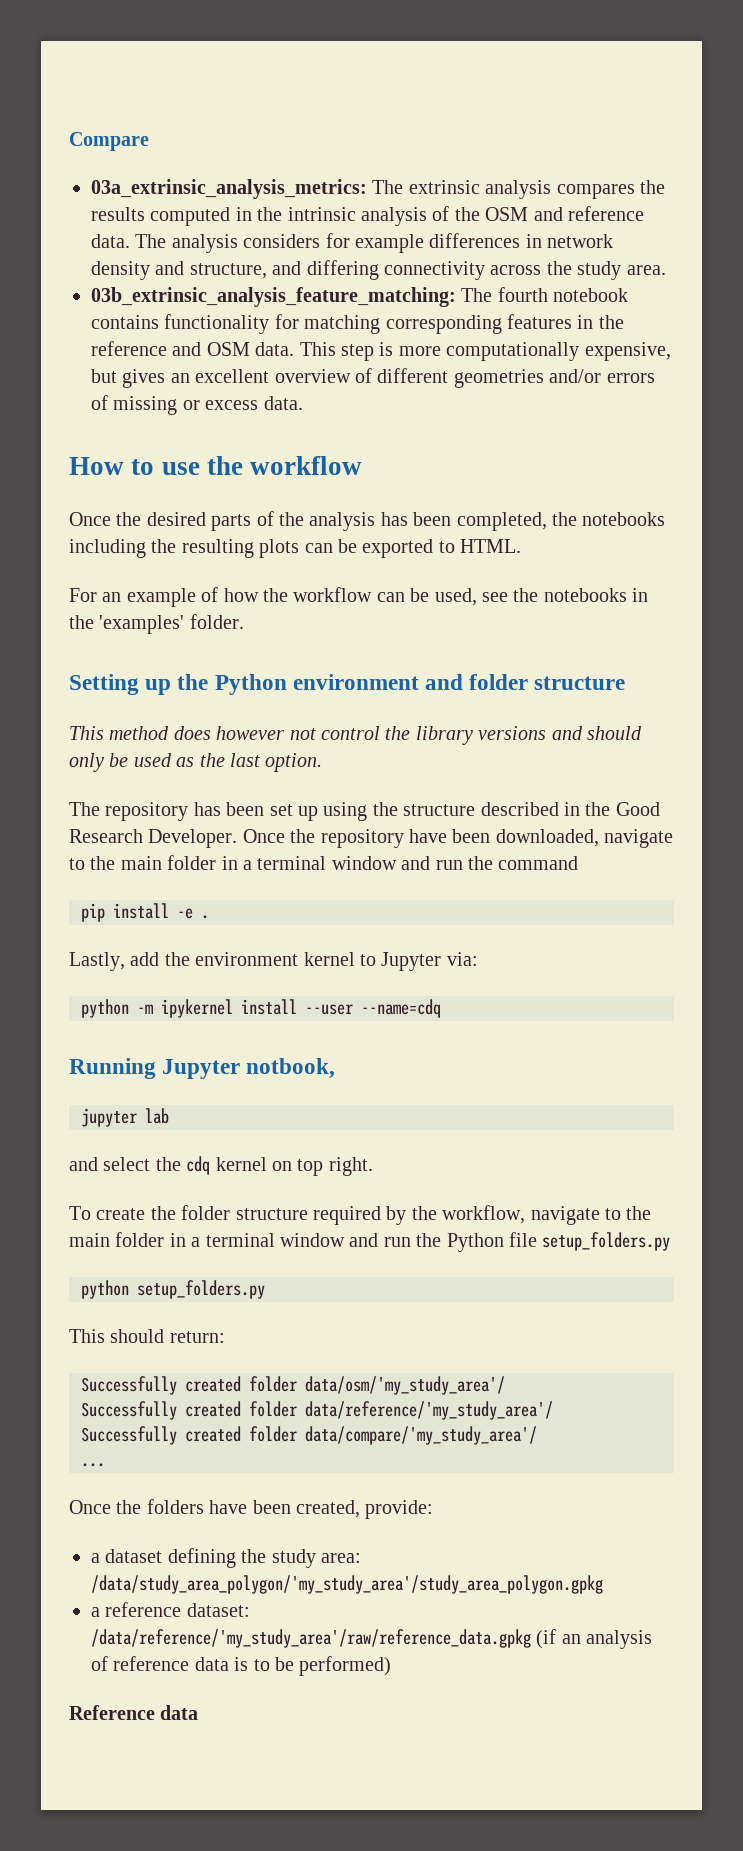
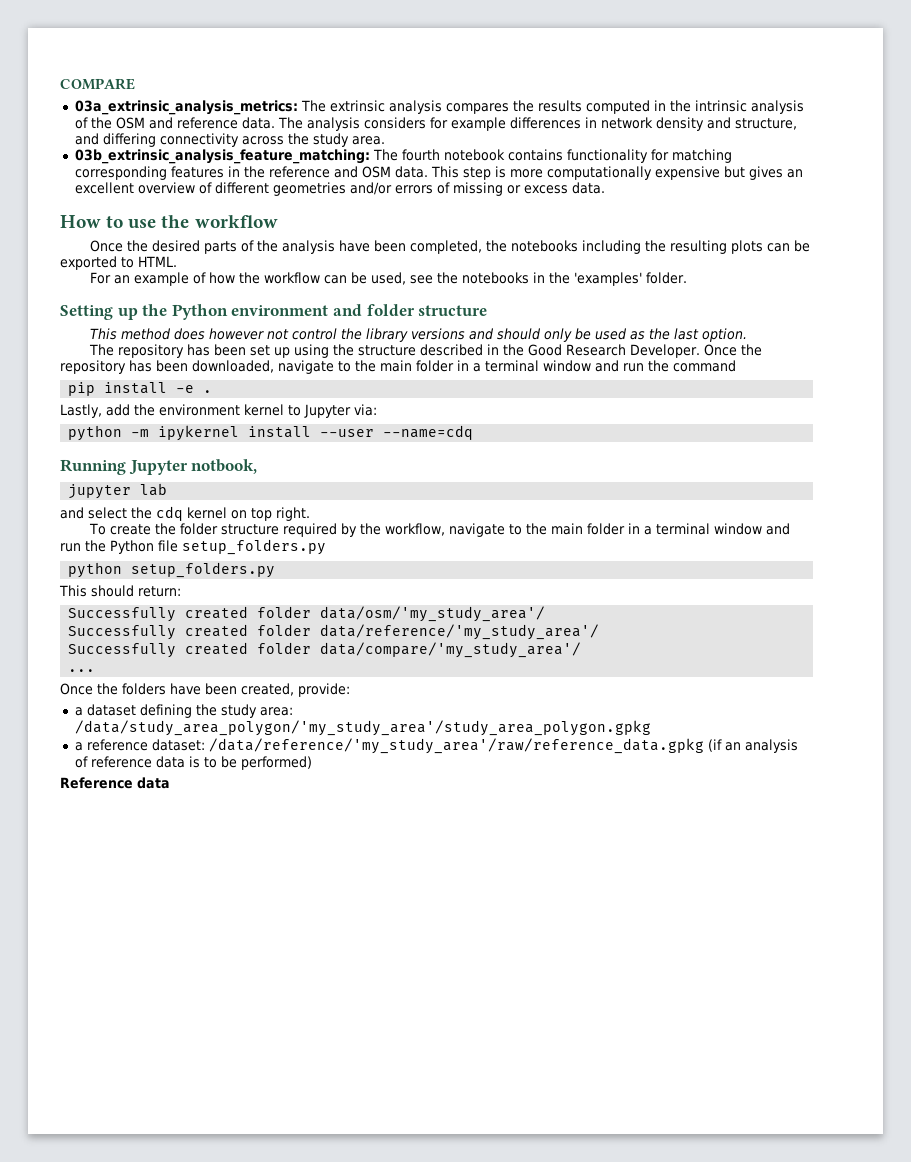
- Compare
+ COMPARE
- This step is more computationally expensive, but gives an excellent overview of different geometries and/or errors of missing or excess data.
+ This step is more computationally expensive but gives an excellent overview of different geometries and/or errors of missing or excess data.
- Once the desired parts of the analysis has been completed, the notebooks including the resulting plots can be exported to HTML.
+ Once the desired parts of the analysis have been completed, the notebooks including the resulting plots can be exported to HTML.
- Once the repository have been downloaded, navigate to the main folder in a terminal window and run the command
+ Once the repository has been downloaded, navigate to the main folder in a terminal window and run the command

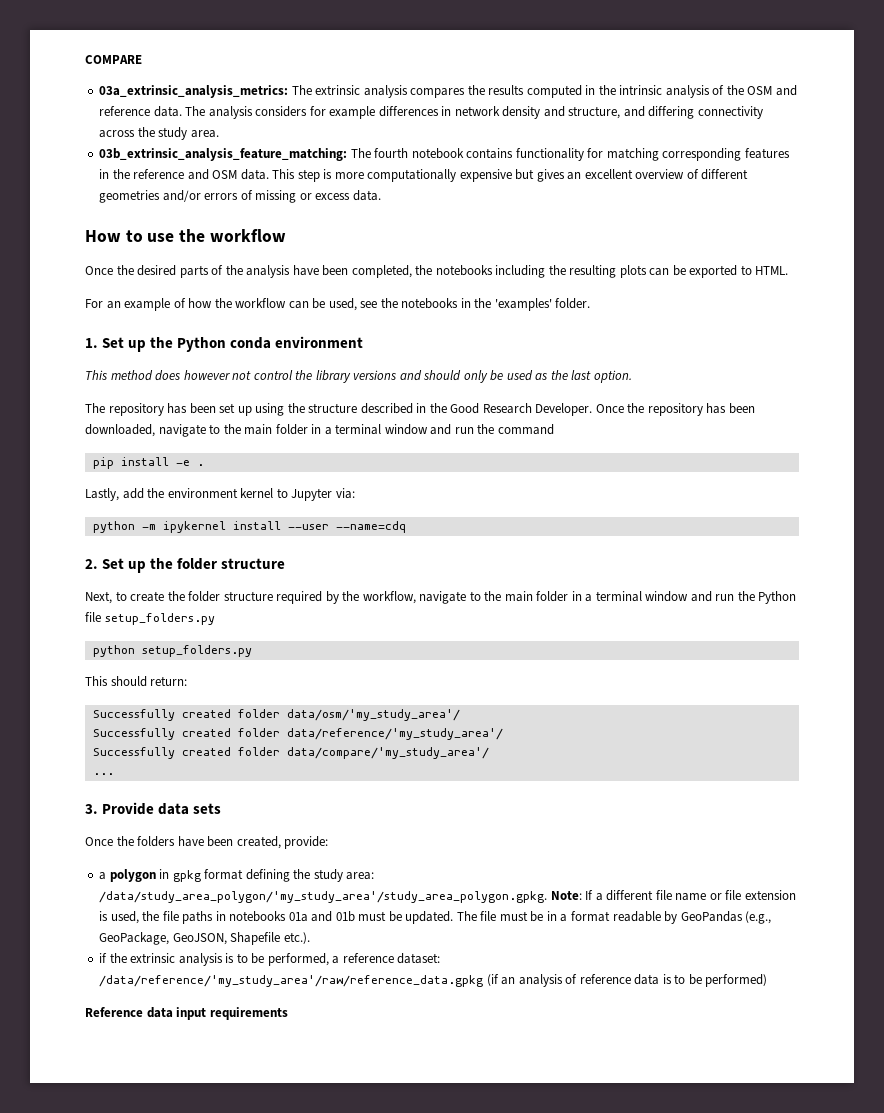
- Setting up the Python environment and folder structure
+ 1. Set up the Python conda environment
- Running Jupyter notbook,
- jupyter lab
- and select the cdq kernel on top right.
- To create the folder structure required by the workflow, navigate to the main folder in a terminal window and run the Python file setup_folders.py
+ 2. Set up the folder structure
+ Next, to create the folder structure required by the workflow, navigate to the main folder in a terminal window and run the Python file setup_folders.py
+ 3. Provide data sets
- a dataset defining the study area: /data/study_area_polygon/'my_study_area'/study_area_polygon.gpkg
- a reference dataset: /data/reference/'my_study_area'/raw/reference_data.gpkg (if an analysis of reference data is to be performed)
+ a polygon in gpkg format defining the study area: /data/study_area_polygon/'my_study_area'/study_area_polygon.gpkg. Note: If a different file name or file extension is used, the file paths in notebooks 01a and 01b must be updated. The file must be in a format readable by GeoPandas (e.g., GeoPackage, GeoJSON, Shapefile etc.).
+ if the extrinsic analysis is to be performed, a reference dataset: /data/reference/'my_study_area'/raw/reference_data.gpkg (if an analysis of reference data is to be performed)
- Reference data
+ Reference data input requirements

